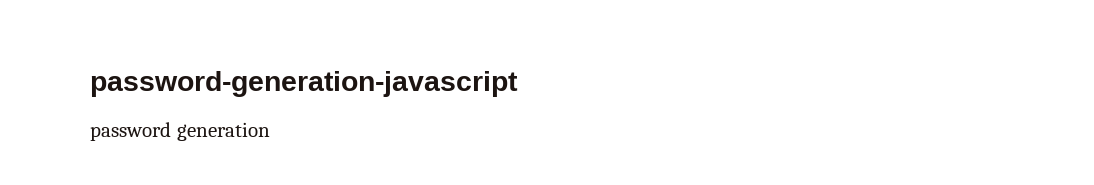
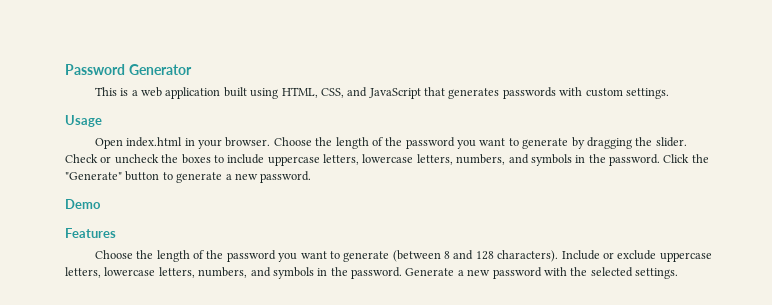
- password-generation-javascript
- password generation
+ Password Generator
+ This is a web application built using HTML, CSS, and JavaScript that generates passwords with custom settings.
+ Usage
+ Open index.html in your browser. Choose the length of the password you want to generate by dragging the slider. Check or uncheck the boxes to include uppercase letters, lowercase letters, numbers, and symbols in the password. Click the "Generate" button to generate a new password.
+ Demo
+ Features
+ Choose the length of the password you want to generate (between 8 and 128 characters). Include or exclude uppercase letters, lowercase letters, numbers, and symbols in the password. Generate a new password with the selected settings.

